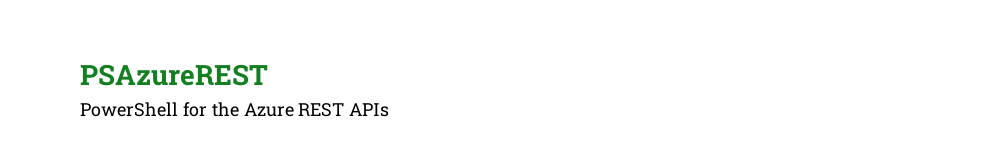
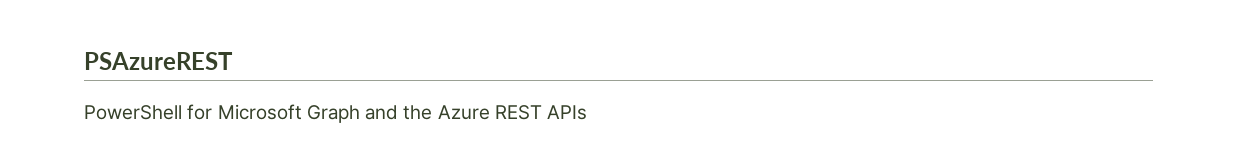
- PowerShell for the Azure REST APIs
+ PowerShell for Microsoft Graph and the Azure REST APIs

